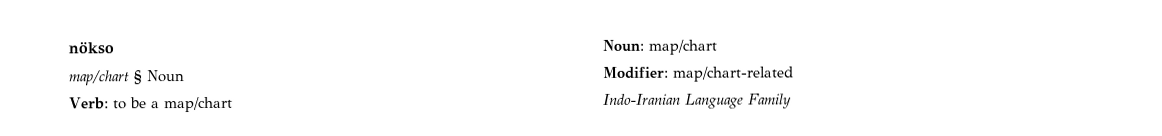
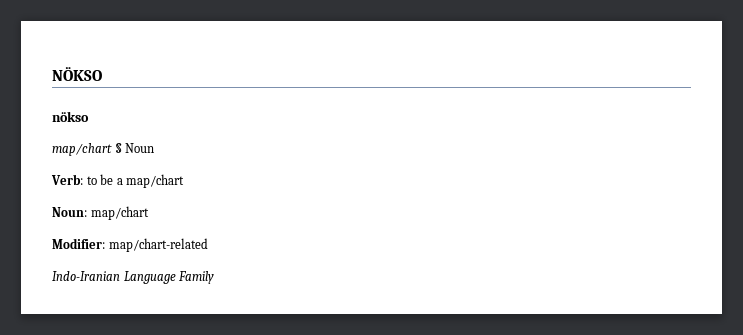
+ NÖKSO

